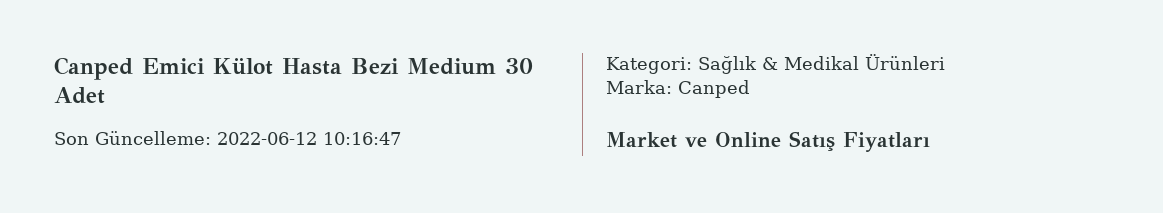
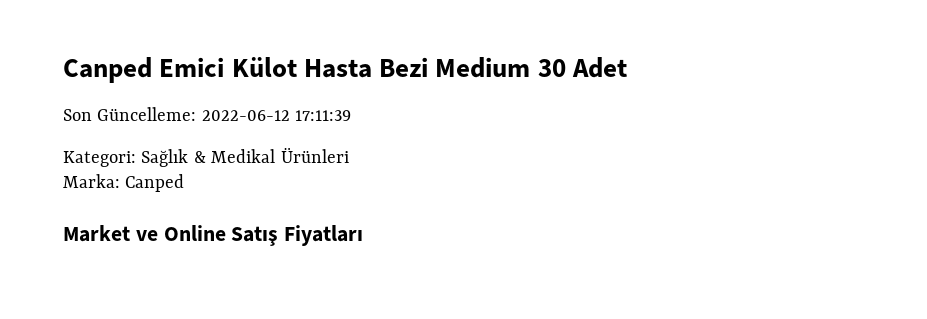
- Son Güncelleme: 2022-06-12 10:16:47
+ Son Güncelleme: 2022-06-12 17:11:39

